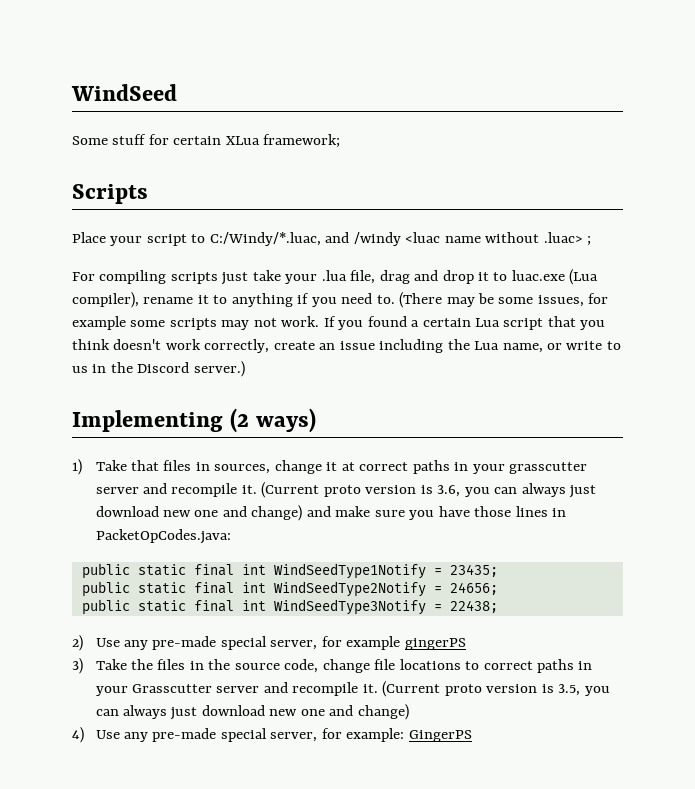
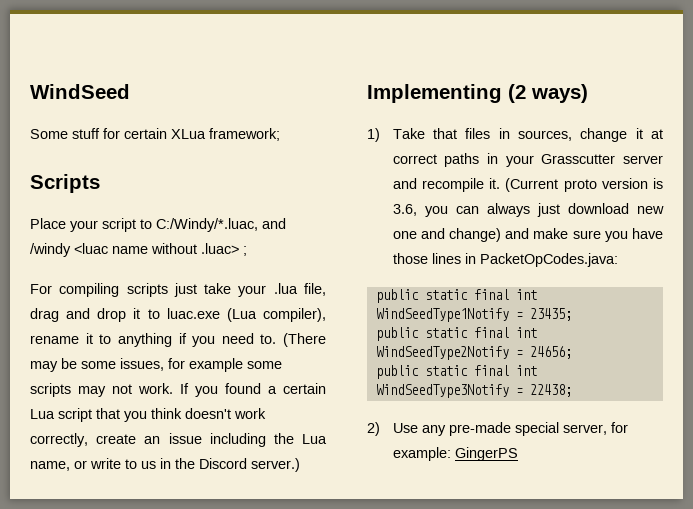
- 1) Take that files in sources, change it at correct paths in your grasscutter server and recompile it.
+ 1) Take that files in sources, change it at correct paths in your Grasscutter server and recompile it.
- 2) Use any pre-made special server, for example gingerPS
- 3) Take the files in the source code, change file locations to correct paths in your Grasscutter server and recompile it. (Current proto version is 3.5, you can always just download new one and change)
- 4) Use any pre-made special server, for example: GingerPS
+ 2) Use any pre-made special server, for example: GingerPS

